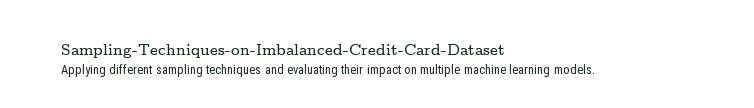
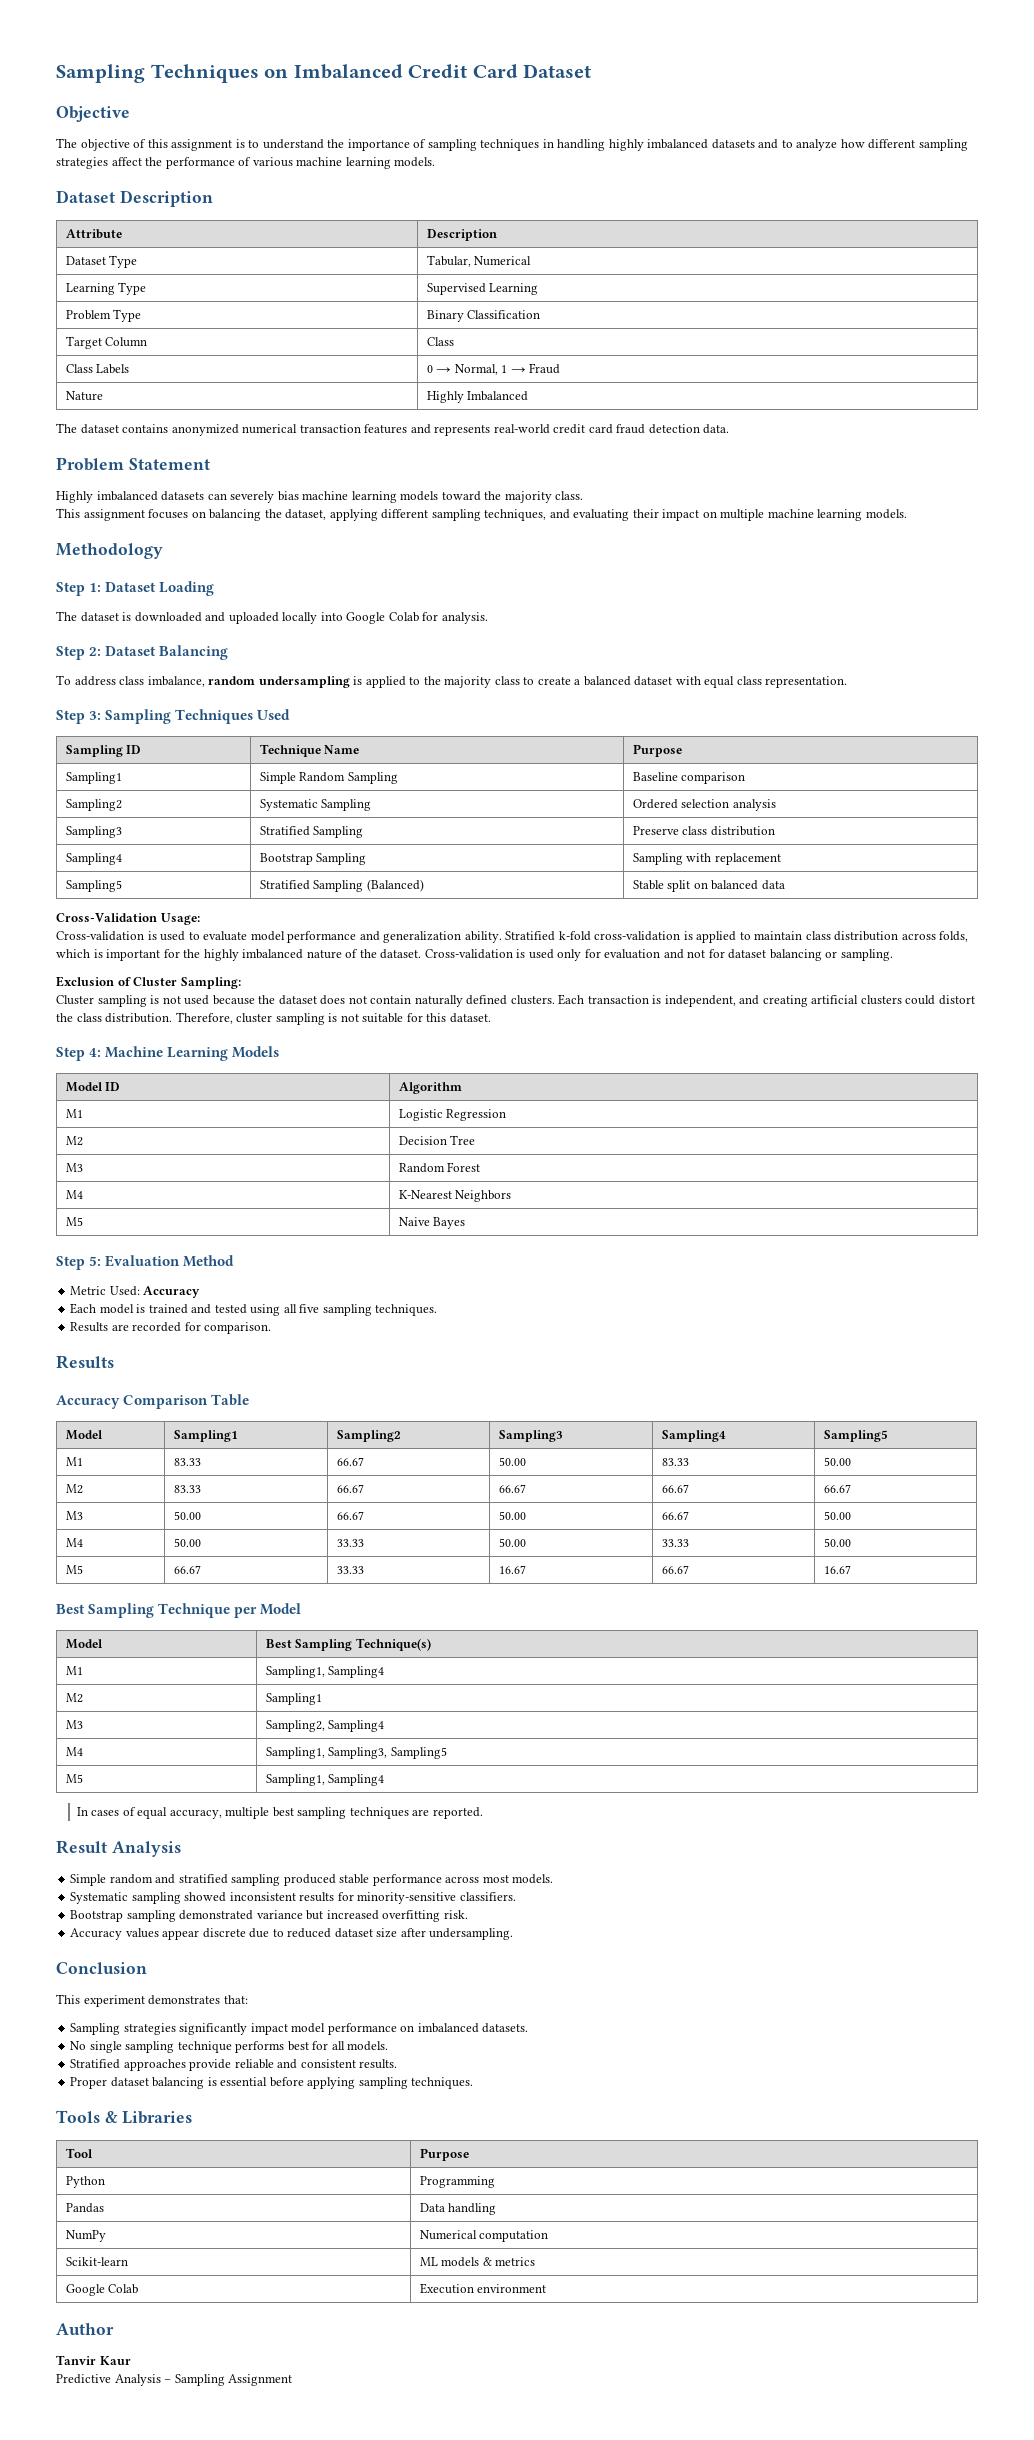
- Sampling-Techniques-on-Imbalanced-Credit-Card-Dataset
- Applying different sampling techniques and evaluating their impact on multiple machine learning models.
+ Sampling Techniques on Imbalanced Credit Card Dataset
+ Objective
+ The objective of this assignment is to understand the importance of sampling techniques in handling highly imbalanced datasets and to analyze how different sampling strategies affect the performance of various machine learning models.
+ Dataset Description
+ Attribute | Description
+ Dataset Type | Tabular, Numerical
+ Learning Type | Supervised Learning
+ Problem Type | Binary Classification
+ Target Column | Class
+ Class Labels | 0 → Normal, 1 → Fraud
+ Nature | Highly Imbalanced
+ The dataset contains anonymized numerical transaction features and represents real-world credit card fraud detection data.
+ Problem Statement
+ Highly imbalanced datasets can severely bias machine learning models toward the majority class.
+ This assignment focuses on balancing the dataset, applying different sampling techniques, and evaluating their impact on multiple machine learning models.
+ Methodology
+ Step 1: Dataset Loading
+ The dataset is downloaded and uploaded locally into Google Colab for analysis.
+ Step 2: Dataset Balancing
+ To address class imbalance, random undersampling is applied to the majority class to create a balanced dataset with equal class representation.
+ Step 3: Sampling Techniques Used
+ Sampling ID | Technique Name | Purpose
+ Sampling1 | Simple Random Sampling | Baseline comparison
+ Sampling2 | Systematic Sampling | Ordered selection analysis
+ Sampling3 | Stratified Sampling | Preserve class distribution
+ Sampling4 | Bootstrap Sampling | Sampling with replacement
+ Sampling5 | Stratified Sampling (Balanced) | Stable split on balanced data
+ Cross-Validation Usage:
+ Cross-validation is used to evaluate model performance and generalization ability. Stratified k-fold cross-validation is applied to maintain class distribution across folds, which is important for the highly imbalanced nature of the dataset. Cross-validation is used only for evaluation and not for dataset balancing or sampling.
+ Exclusion of Cluster Sampling:
+ Cluster sampling is not used because the dataset does not contain naturally defined clusters. Each transaction is independent, and creating artificial clusters could distort the class distribution. Therefore, cluster sampling is not suitable for this dataset.
+ Step 4: Machine Learning Models
+ Model ID | Algorithm
+ M1 | Logistic Regression
+ M2 | Decision Tree
+ M3 | Random Forest
+ M4 | K-Nearest Neighbors
+ M5 | Naive Bayes
+ Step 5: Evaluation Method
+ Metric Used: Accuracy
+ Each model is trained and tested using all five sampling techniques.
+ Results are recorded for comparison.
+ Results
+ Accuracy Comparison Table
+ Model | Sampling1 | Sampling2 | Sampling3 | Sampling4 | Sampling5
+ M1 | 83.33 | 66.67 | 50.00 | 83.33 | 50.00
+ M2 | 83.33 | 66.67 | 66.67 | 66.67 | 66.67
+ M3 | 50.00 | 66.67 | 50.00 | 66.67 | 50.00
+ M4 | 50.00 | 33.33 | 50.00 | 33.33 | 50.00
+ M5 | 66.67 | 33.33 | 16.67 | 66.67 | 16.67
+ Best Sampling Technique per Model
+ Model | Best Sampling Technique(s)
+ M1 | Sampling1, Sampling4
+ M2 | Sampling1
+ M3 | Sampling2, Sampling4
+ M4 | Sampling1, Sampling3, Sampling5
+ M5 | Sampling1, Sampling4
+ In cases of equal accuracy, multiple best sampling techniques are reported.
+ Result Analysis
+ Simple random and stratified sampling produced stable performance across most models.
+ Systematic sampling showed inconsistent results for minority-sensitive classifiers.
+ Bootstrap sampling demonstrated variance but increased overfitting risk.
+ Accuracy values appear discrete due to reduced dataset size after undersampling.
+ Conclusion
+ This experiment demonstrates that:
+ Sampling strategies significantly impact model performance on imbalanced datasets.
+ No single sampling technique performs best for all models.
+ Stratified approaches provide reliable and consistent results.
+ Proper dataset balancing is essential before applying sampling techniques.
+ Tools & Libraries
+ Tool | Purpose
+ Python | Programming
+ Pandas | Data handling
+ NumPy | Numerical computation
+ Scikit-learn | ML models & metrics
+ Google Colab | Execution environment
+ Author
+ Tanvir Kaur
+ Predictive Analysis – Sampling Assignment

